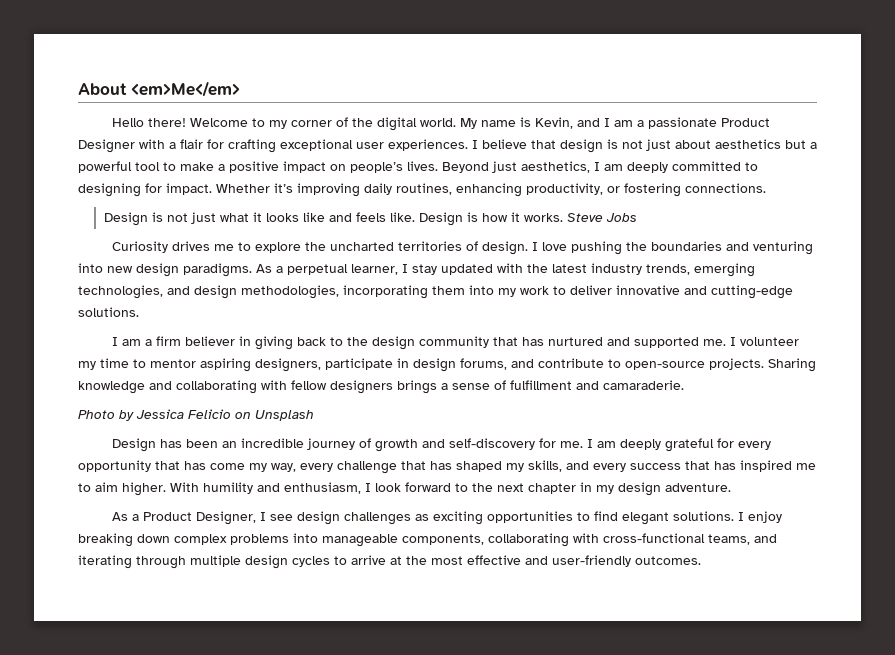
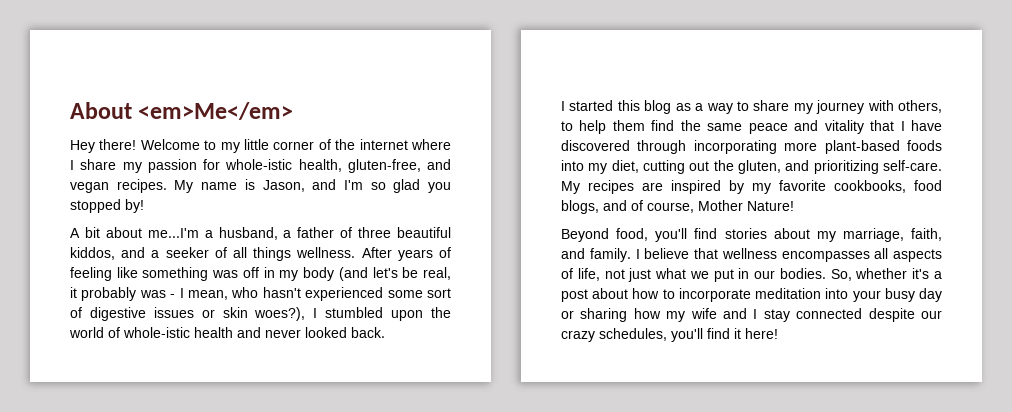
- Hello there!
+ Hey there!
- Welcome to my corner of the digital world. My name is Kevin, and I am a passionate Product Designer with a flair for crafting exceptional user experiences. I believe that design is not just about aesthetics but a powerful tool to make a positive impact on people’s lives. Beyond just aesthetics, I am deeply committed to designing for impact. Whether it’s improving daily routines, enhancing productivity, or fostering connections.
- Design is not just what it looks like and feels like. Design is how it works. Steve Jobs
- Curiosity drives me to explore the uncharted territories of design. I love pushing the boundaries and venturing into new design paradigms. As a perpetual learner, I stay updated with the latest industry trends, emerging technologies, and design methodologies, incorporating them into my work to deliver innovative and cutting-edge solutions.
- I am a firm believer in giving back to the design community that has nurtured and supported me. I volunteer my time to mentor aspiring designers, participate in design forums, and contribute to open-source projects. Sharing knowledge and collaborating with fellow designers brings a sense of fulfillment and camaraderie.
- Photo by Jessica Felicio on Unsplash
- Design has been an incredible journey of growth and self-discovery for me. I am deeply grateful for every opportunity that has come my way, every challenge that has shaped my skills, and every success that has inspired me to aim higher. With humility and enthusiasm, I look forward to the next chapter in my design adventure.
- As a Product Designer, I see design challenges as exciting opportunities to find elegant solutions. I enjoy breaking down complex problems into manageable components, collaborating with cross-functional teams, and iterating through multiple design cycles to arrive at the most effective and user-friendly outcomes.
+ Welcome to my little corner of the internet where I share my passion for whole-istic health, gluten-free, and vegan recipes. My name is Jason, and I'm so glad you stopped by!
+ A bit about me...I'm a husband, a father of three beautiful kiddos, and a seeker of all things wellness. After years of feeling like something was off in my body (and let's be real, it probably was - I mean, who hasn't experienced some sort of digestive issues or skin woes?), I stumbled upon the world of whole-istic health and never looked back.
+ I started this blog as a way to share my journey with others, to help them find the same peace and vitality that I have discovered through incorporating more plant-based foods into my diet, cutting out the gluten, and prioritizing self-care. My recipes are inspired by my favorite cookbooks, food blogs, and of course, Mother Nature!
+ Beyond food, you'll find stories about my marriage, faith, and family. I believe that wellness encompasses all aspects of life, not just what we put in our bodies. So, whether it's a post about how to incorporate meditation into your busy day or sharing how my wife and I stay connected despite our crazy schedules, you'll find it here!

